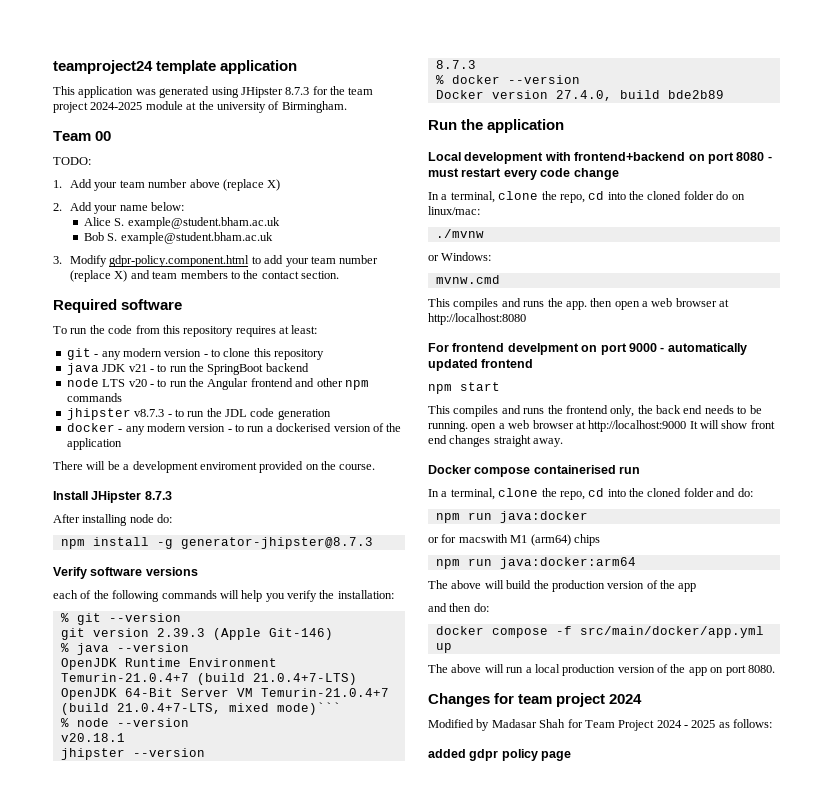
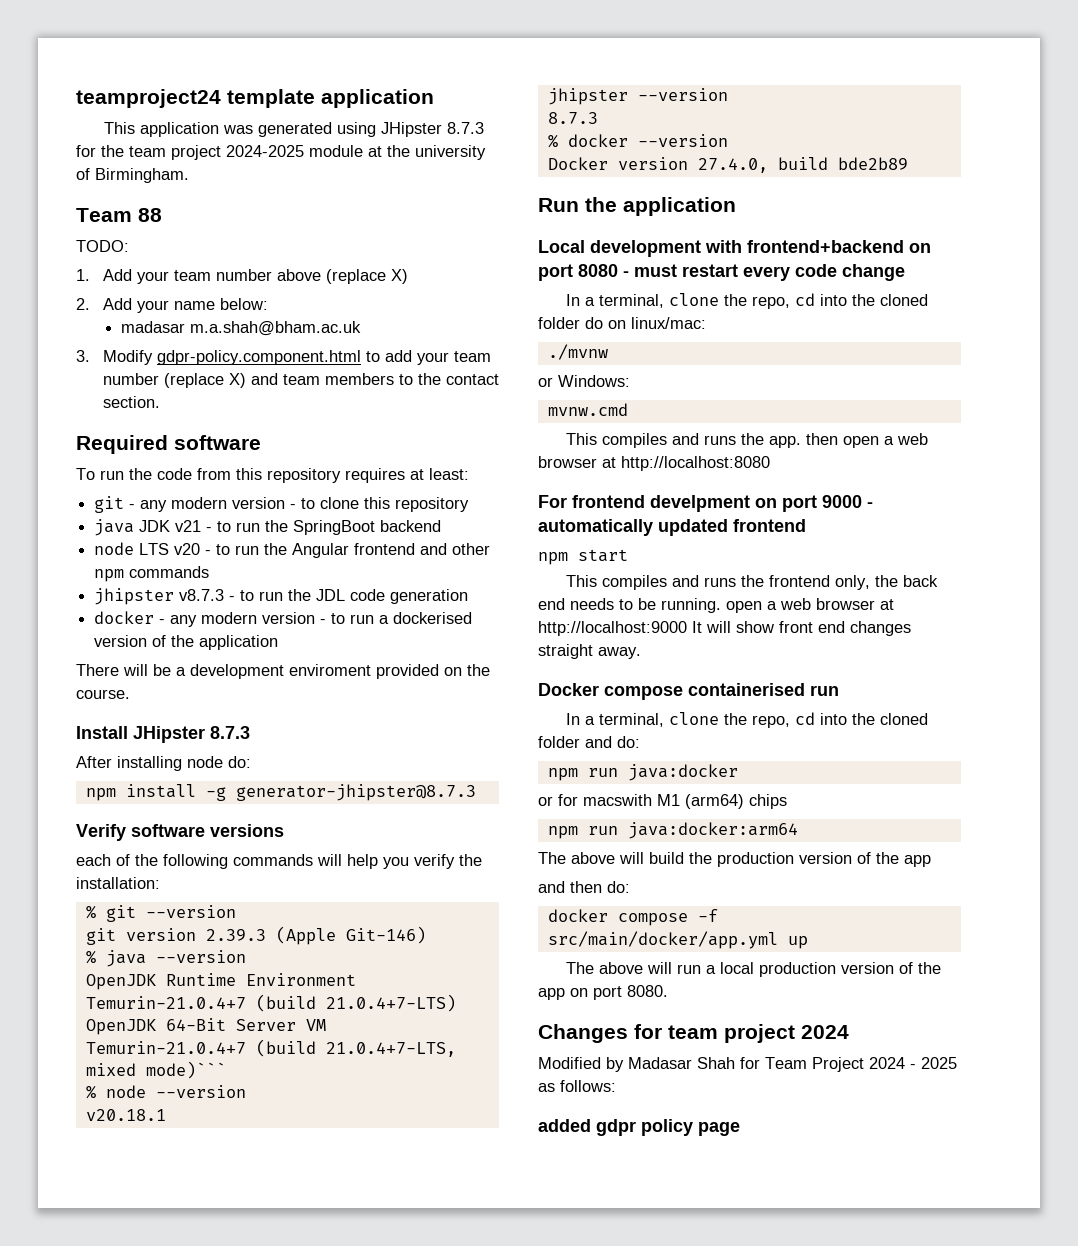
- Team 00
+ Team 88
- Alice S. example@student.bham.ac.uk
- Bob S. example@student.bham.ac.uk
+ madasar m.a.shah@bham.ac.uk

